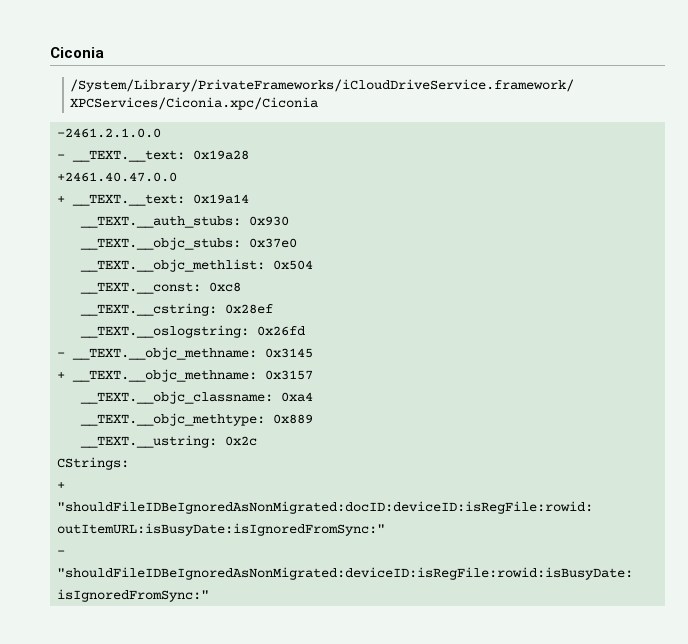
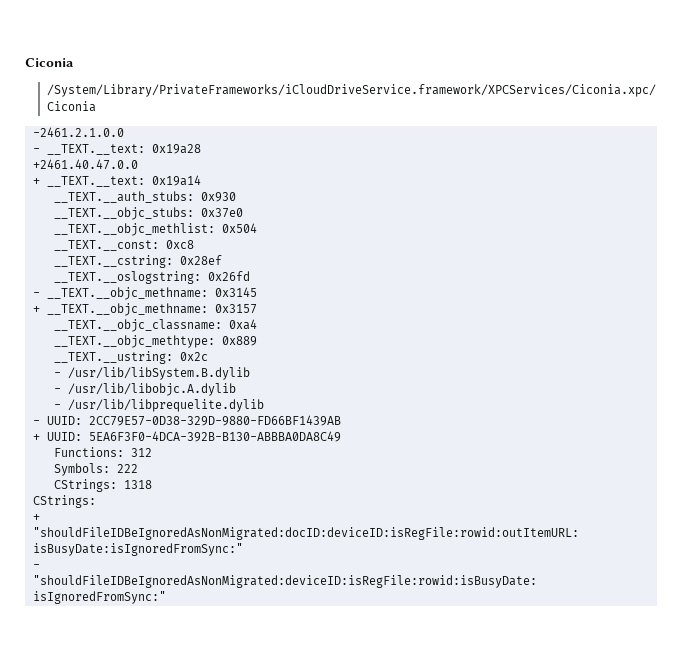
+ - /usr/lib/libSystem.B.dylib
+ - /usr/lib/libobjc.A.dylib
+ - /usr/lib/libprequelite.dylib
+ - UUID: 2CC79E57-0D38-329D-9880-FD66BF1439AB
+ + UUID: 5EA6F3F0-4DCA-392B-B130-ABBBA0DA8C49
+ Functions: 312
+ Symbols: 222
+ CStrings: 1318

